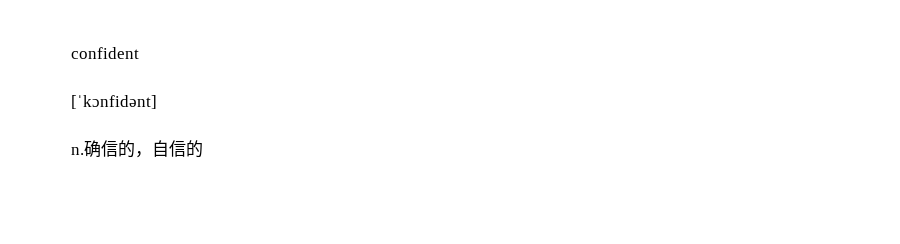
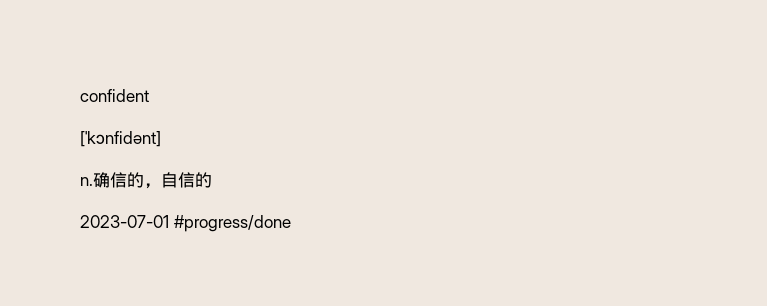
+ 2023-07-01 #progress/done

